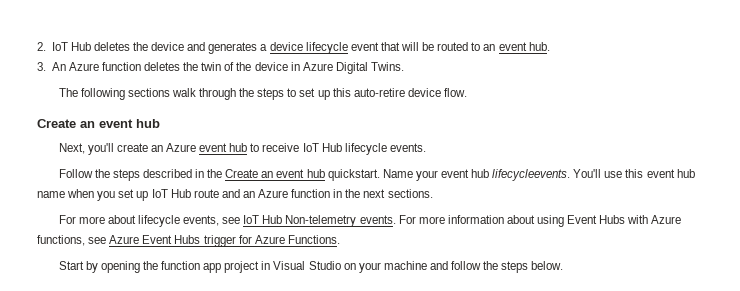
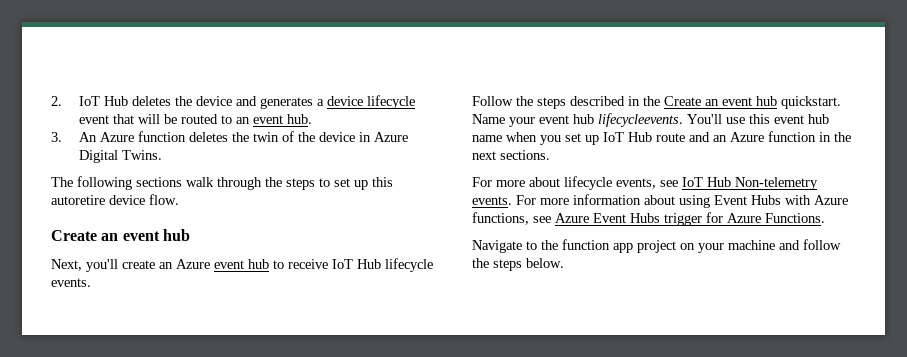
- The following sections walk through the steps to set up this auto-retire device flow.
+ The following sections walk through the steps to set up this autoretire device flow.
- Start by opening the function app project in Visual Studio on your machine and follow the steps below.
+ Navigate to the function app project on your machine and follow the steps below.

